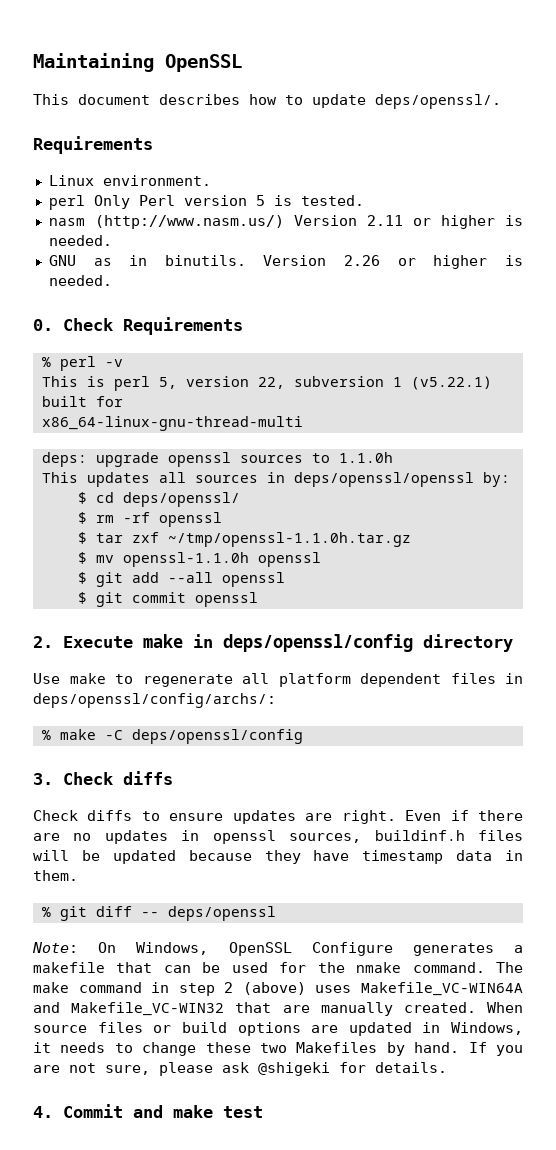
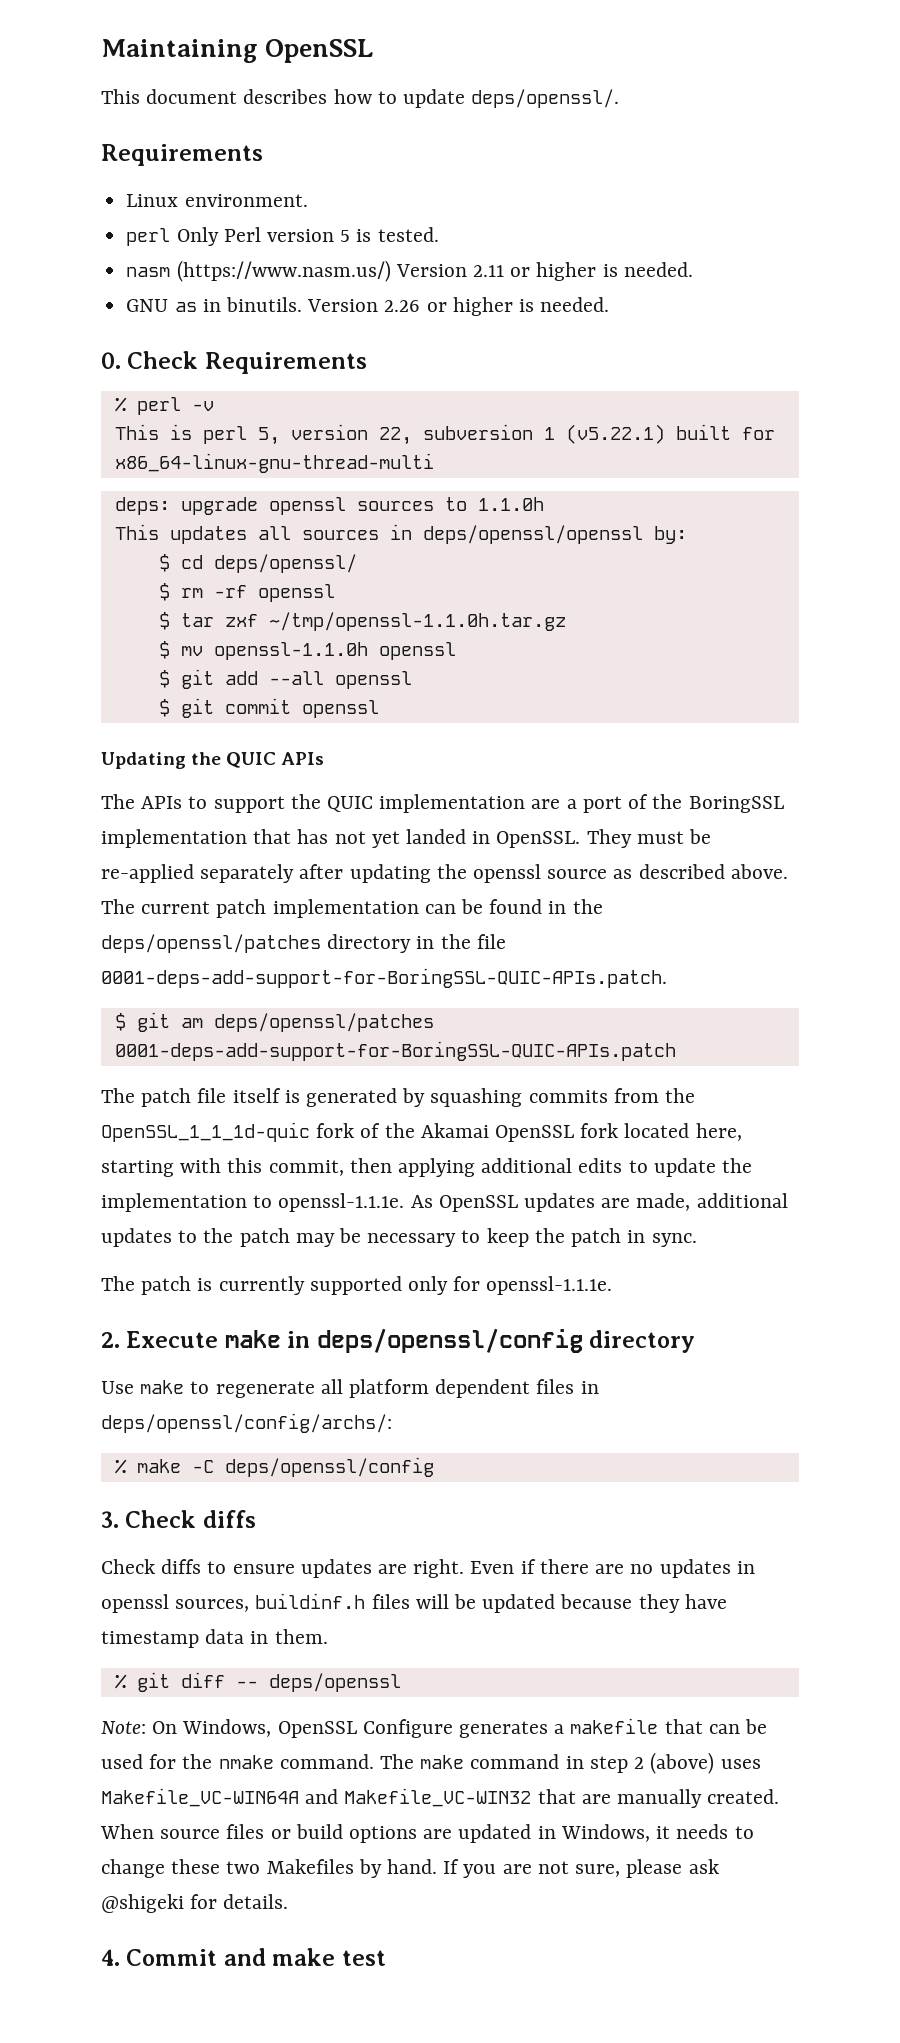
- nasm (http://www.nasm.us/) Version 2.11 or higher is needed.
+ nasm (https://www.nasm.us/) Version 2.11 or higher is needed.
+ Updating the QUIC APIs
+ The APIs to support the QUIC implementation are a port of the BoringSSL implementation that has not yet landed in OpenSSL. They must be re-applied separately after updating the openssl source as described above. The current patch implementation can be found in the deps/openssl/patches directory in the file 0001-deps-add-support-for-BoringSSL-QUIC-APIs.patch.
+ $ git am deps/openssl/patches 0001-deps-add-support-for-BoringSSL-QUIC-APIs.patch
+ The patch file itself is generated by squashing commits from the OpenSSL_1_1_1d-quic fork of the Akamai OpenSSL fork located here, starting with this commit, then applying additional edits to update the implementation to openssl-1.1.1e. As OpenSSL updates are made, additional updates to the patch may be necessary to keep the patch in sync.
+ The patch is currently supported only for openssl-1.1.1e.

